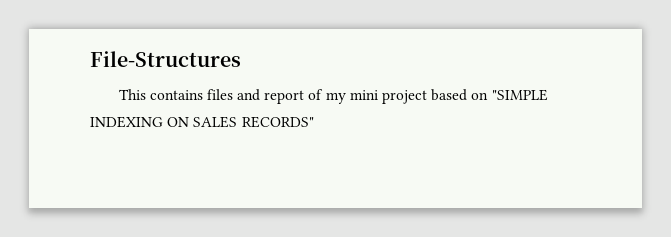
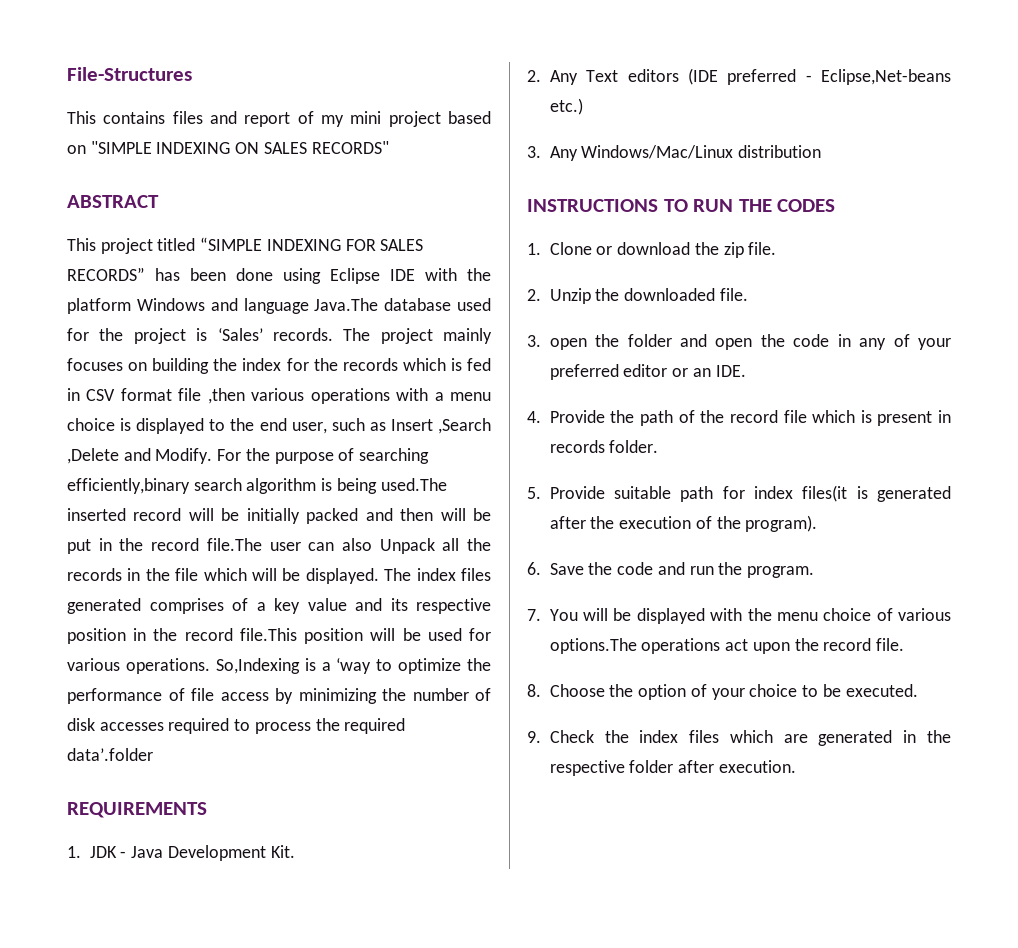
+ ABSTRACT
+ This project titled “SIMPLE INDEXING FOR SALES RECORDS” has been done using Eclipse IDE with the platform Windows and language Java.The database used for the project is ‘Sales’ records. The project mainly focuses on building the index for the records which is fed in CSV format file ,then various operations with a menu choice is displayed to the end user, such as Insert ,Search ,Delete and Modify. For the purpose of searching efficiently,binary search algorithm is being used.The inserted record will be initially packed and then will be put in the record file.The user can also Unpack all the records in the file which will be displayed. The index files generated comprises of a key value and its respective position in the record file.This position will be used for various operations. So,Indexing is a ‘way to optimize the performance of file access by minimizing the number of disk accesses required to process the required data’.folder
+ REQUIREMENTS
+ 1. JDK - Java Development Kit.
+ 2. Any Text editors (IDE preferred - Eclipse,Net-beans etc.)
+ 3. Any Windows/Mac/Linux distribution
+ INSTRUCTIONS TO RUN THE CODES
+ 1. Clone or download the zip file.
+ 2. Unzip the downloaded file.
+ 3. open the folder and open the code in any of your preferred editor or an IDE.
+ 4. Provide the path of the record file which is present in records folder.
+ 5. Provide suitable path for index files(it is generated after the execution of the program).
+ 6. Save the code and run the program.
+ 7. You will be displayed with the menu choice of various options.The operations act upon the record file.
+ 8. Choose the option of your choice to be executed.
+ 9. Check the index files which are generated in the respective folder after execution.

